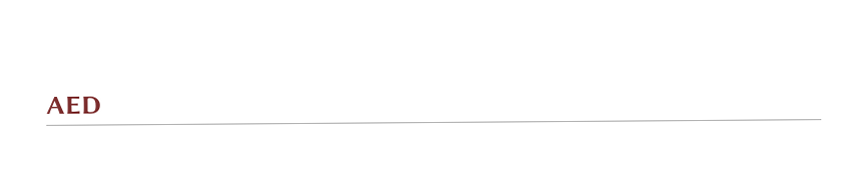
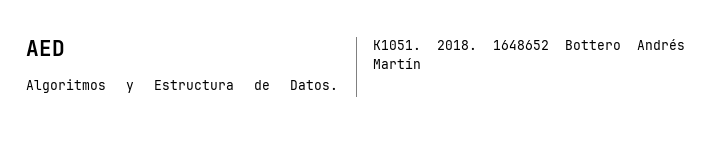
+ Algoritmos y Estructura de Datos. K1051. 2018. 1648652 Bottero Andrés Martín

